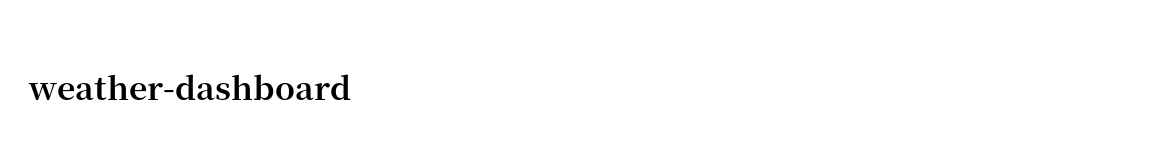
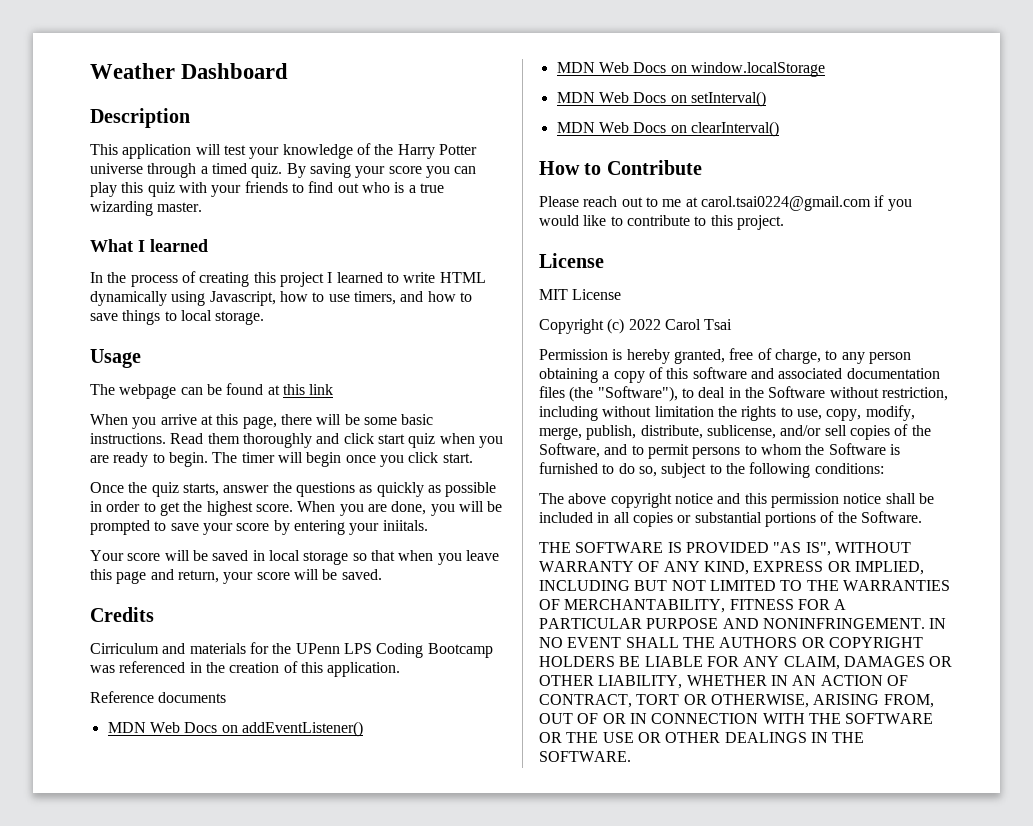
- weather-dashboard
+ Weather Dashboard
+ Description
+ This application will test your knowledge of the Harry Potter universe through a timed quiz. By saving your score you can play this quiz with your friends to find out who is a true wizarding master.
+ What I learned
+ In the process of creating this project I learned to write HTML dynamically using Javascript, how to use timers, and how to save things to local storage.
+ Usage
+ The webpage can be found at this link
+ When you arrive at this page, there will be some basic instructions. Read them thoroughly and click start quiz when you are ready to begin. The timer will begin once you click start.
+ Once the quiz starts, answer the questions as quickly as possible in order to get the highest score. When you are done, you will be prompted to save your score by entering your iniitals.
+ Your score will be saved in local storage so that when you leave this page and return, your score will be saved.
+ Credits
+ Cirriculum and materials for the UPenn LPS Coding Bootcamp was referenced in the creation of this application.
+ Reference documents
+ MDN Web Docs on addEventListener()
+ MDN Web Docs on window.localStorage
+ MDN Web Docs on setInterval()
+ MDN Web Docs on clearInterval()
+ How to Contribute
+ Please reach out to me at carol.tsai0224@gmail.com if you would like to contribute to this project.
+ License
+ MIT License
+ Copyright (c) 2022 Carol Tsai
+ Permission is hereby granted, free of charge, to any person obtaining a copy of this software and associated documentation files (the "Software"), to deal in the Software without restriction, including without limitation the rights to use, copy, modify, merge, publish, distribute, sublicense, and/or sell copies of the Software, and to permit persons to whom the Software is furnished to do so, subject to the following conditions:
+ The above copyright notice and this permission notice shall be included in all copies or substantial portions of the Software.
+ THE SOFTWARE IS PROVIDED "AS IS", WITHOUT WARRANTY OF ANY KIND, EXPRESS OR IMPLIED, INCLUDING BUT NOT LIMITED TO THE WARRANTIES OF MERCHANTABILITY, FITNESS FOR A PARTICULAR PURPOSE AND NONINFRINGEMENT. IN NO EVENT SHALL THE AUTHORS OR COPYRIGHT HOLDERS BE LIABLE FOR ANY CLAIM, DAMAGES OR OTHER LIABILITY, WHETHER IN AN ACTION OF CONTRACT, TORT OR OTHERWISE, ARISING FROM, OUT OF OR IN CONNECTION WITH THE SOFTWARE OR THE USE OR OTHER DEALINGS IN THE SOFTWARE.

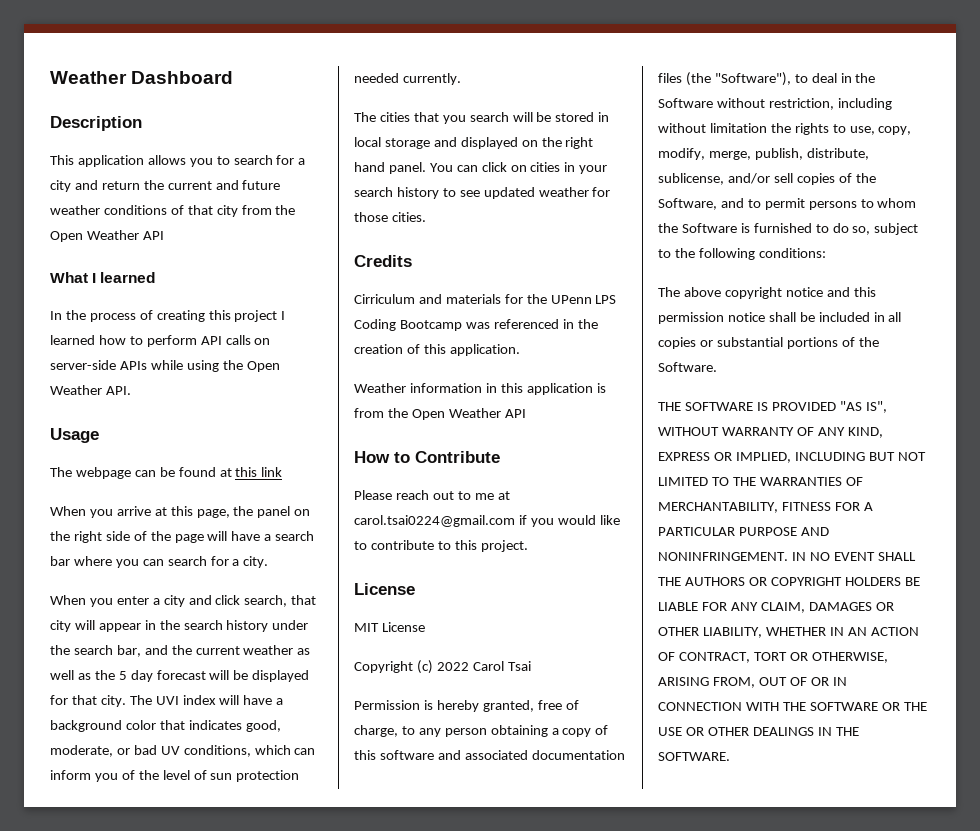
- This application will test your knowledge of the Harry Potter universe through a timed quiz. By saving your score you can play this quiz with your friends to find out who is a true wizarding master.
+ This application allows you to search for a city and return the current and future weather conditions of that city from the Open Weather API
- In the process of creating this project I learned to write HTML dynamically using Javascript, how to use timers, and how to save things to local storage.
+ In the process of creating this project I learned how to perform API calls on server-side APIs while using the Open Weather API.
- When you arrive at this page, there will be some basic instructions. Read them thoroughly and click start quiz when you are ready to begin. The timer will begin once you click start.
- Once the quiz starts, answer the questions as quickly as possible in order to get the highest score. When you are done, you will be prompted to save your score by entering your iniitals.
- Your score will be saved in local storage so that when you leave this page and return, your score will be saved.
+ When you arrive at this page, the panel on the right side of the page will have a search bar where you can search for a city.
+ When you enter a city and click search, that city will appear in the search history under the search bar, and the current weather as well as the 5 day forecast will be displayed for that city. The UVI index will have a background color that indicates good, moderate, or bad UV conditions, which can inform you of the level of sun protection needed currently.
+ The cities that you search will be stored in local storage and displayed on the right hand panel. You can click on cities in your search history to see updated weather for those cities.
- Reference documents
- MDN Web Docs on addEventListener()
- MDN Web Docs on window.localStorage
- MDN Web Docs on setInterval()
- MDN Web Docs on clearInterval()
+ Weather information in this application is from the Open Weather API

